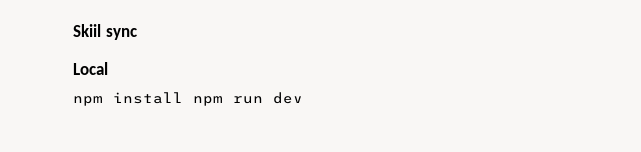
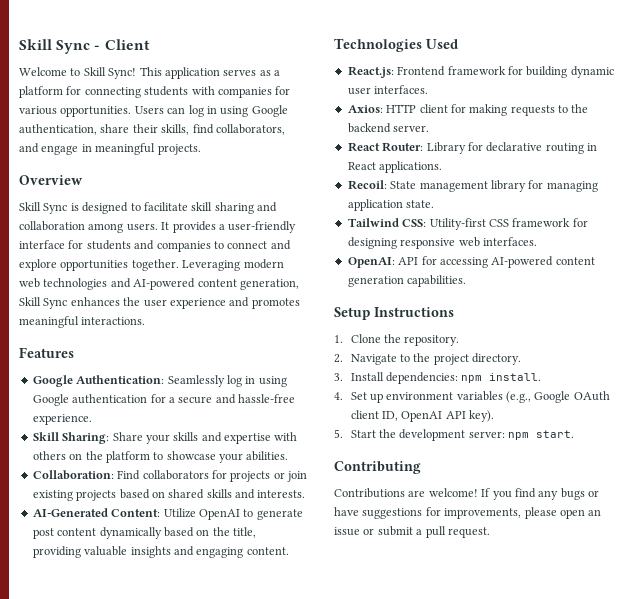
- Skiil sync
- Local
- npm install npm run dev
+ Skill Sync - Client
+ Welcome to Skill Sync! This application serves as a platform for connecting students with companies for various opportunities. Users can log in using Google authentication, share their skills, find collaborators, and engage in meaningful projects.
+ Overview
+ Skill Sync is designed to facilitate skill sharing and collaboration among users. It provides a user-friendly interface for students and companies to connect and explore opportunities together. Leveraging modern web technologies and AI-powered content generation, Skill Sync enhances the user experience and promotes meaningful interactions.
+ Features
+ Google Authentication: Seamlessly log in using Google authentication for a secure and hassle-free experience.
+ Skill Sharing: Share your skills and expertise with others on the platform to showcase your abilities.
+ Collaboration: Find collaborators for projects or join existing projects based on shared skills and interests.
+ AI-Generated Content: Utilize OpenAI to generate post content dynamically based on the title, providing valuable insights and engaging content.
+ Technologies Used
+ React.js: Frontend framework for building dynamic user interfaces.
+ Axios: HTTP client for making requests to the backend server.
+ React Router: Library for declarative routing in React applications.
+ Recoil: State management library for managing application state.
+ Tailwind CSS: Utility-first CSS framework for designing responsive web interfaces.
+ OpenAI: API for accessing AI-powered content generation capabilities.
+ Setup Instructions
+ 1. Clone the repository.
+ 2. Navigate to the project directory.
+ 3. Install dependencies: npm install.
+ 4. Set up environment variables (e.g., Google OAuth client ID, OpenAI API key).
+ 5. Start the development server: npm start.
+ Contributing
+ Contributions are welcome! If you find any bugs or have suggestions for improvements, please open an issue or submit a pull request.

